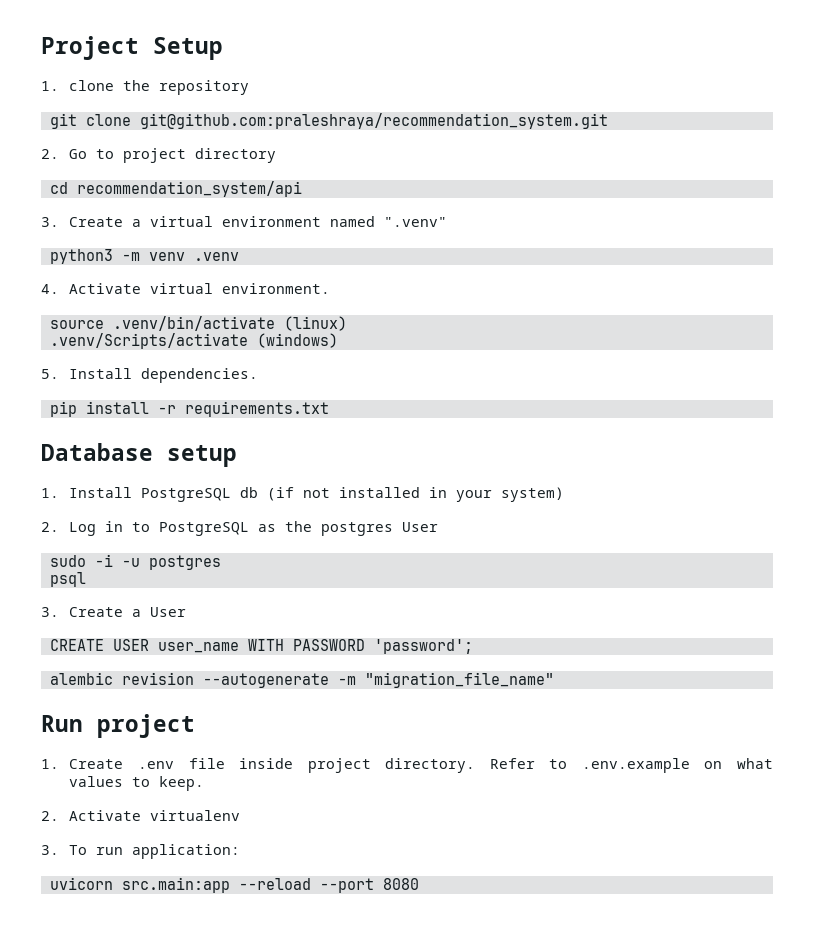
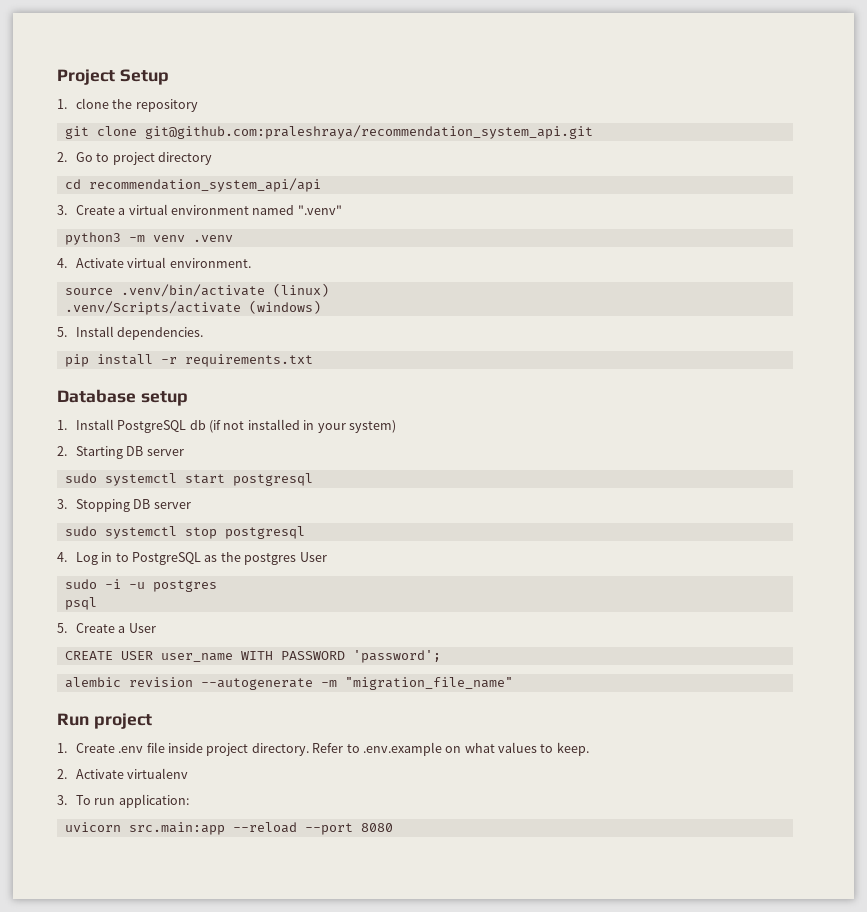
- git clone git@github.com:praleshraya/recommendation_system.git
+ git clone git@github.com:praleshraya/recommendation_system_api.git
- cd recommendation_system/api
+ cd recommendation_system_api/api
- 2. Log in to PostgreSQL as the postgres User
+ 2. Starting DB server
+ sudo systemctl start postgresql
+ 3. Stopping DB server
+ sudo systemctl stop postgresql
+ 4. Log in to PostgreSQL as the postgres User
- 3. Create a User
+ 5. Create a User

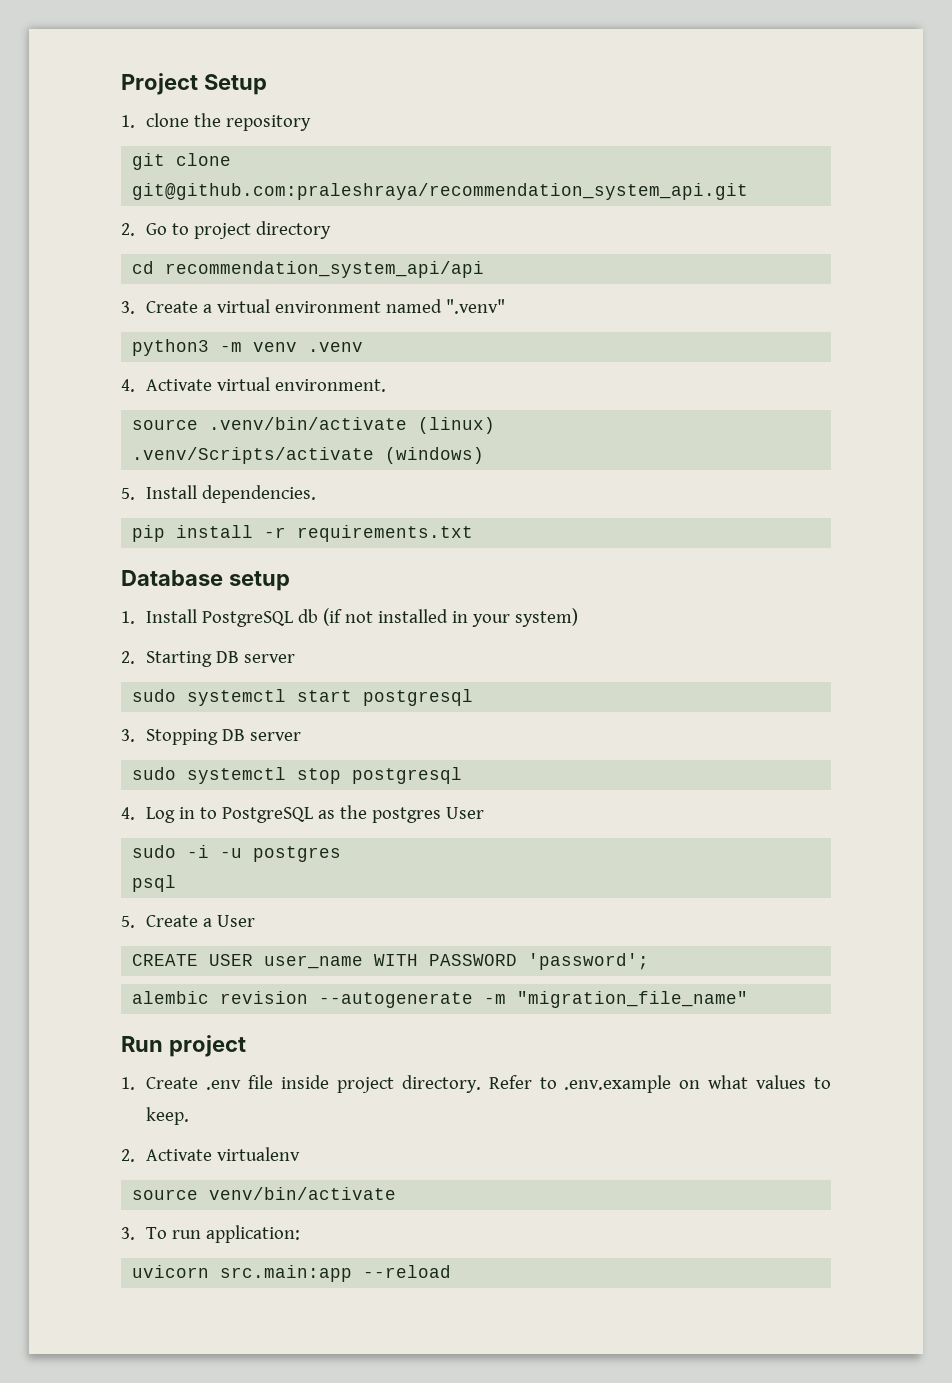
+ source venv/bin/activate
- uvicorn src.main:app --reload --port 8080
+ uvicorn src.main:app --reload

